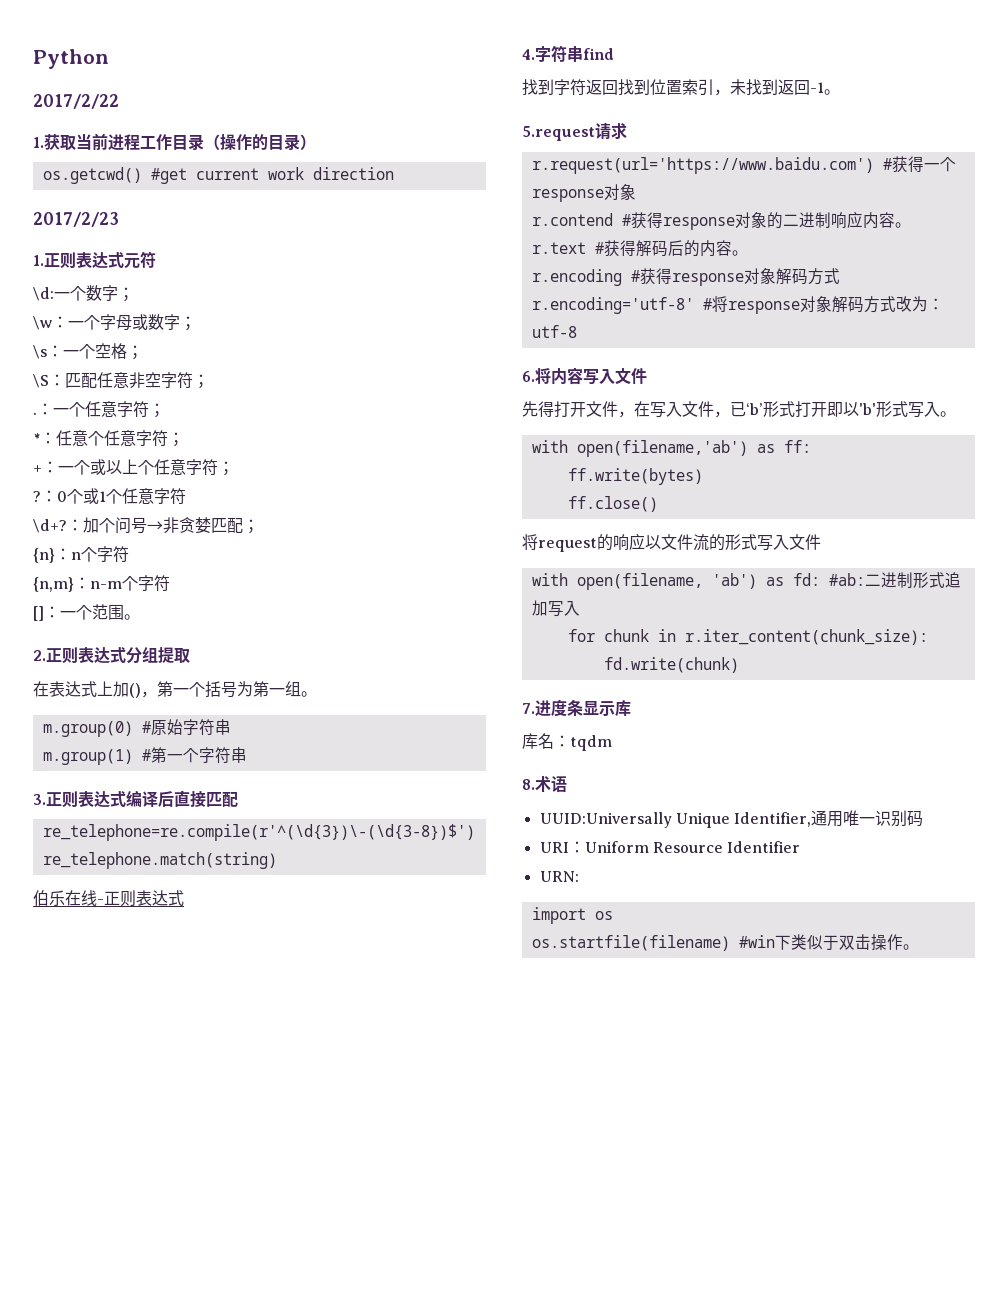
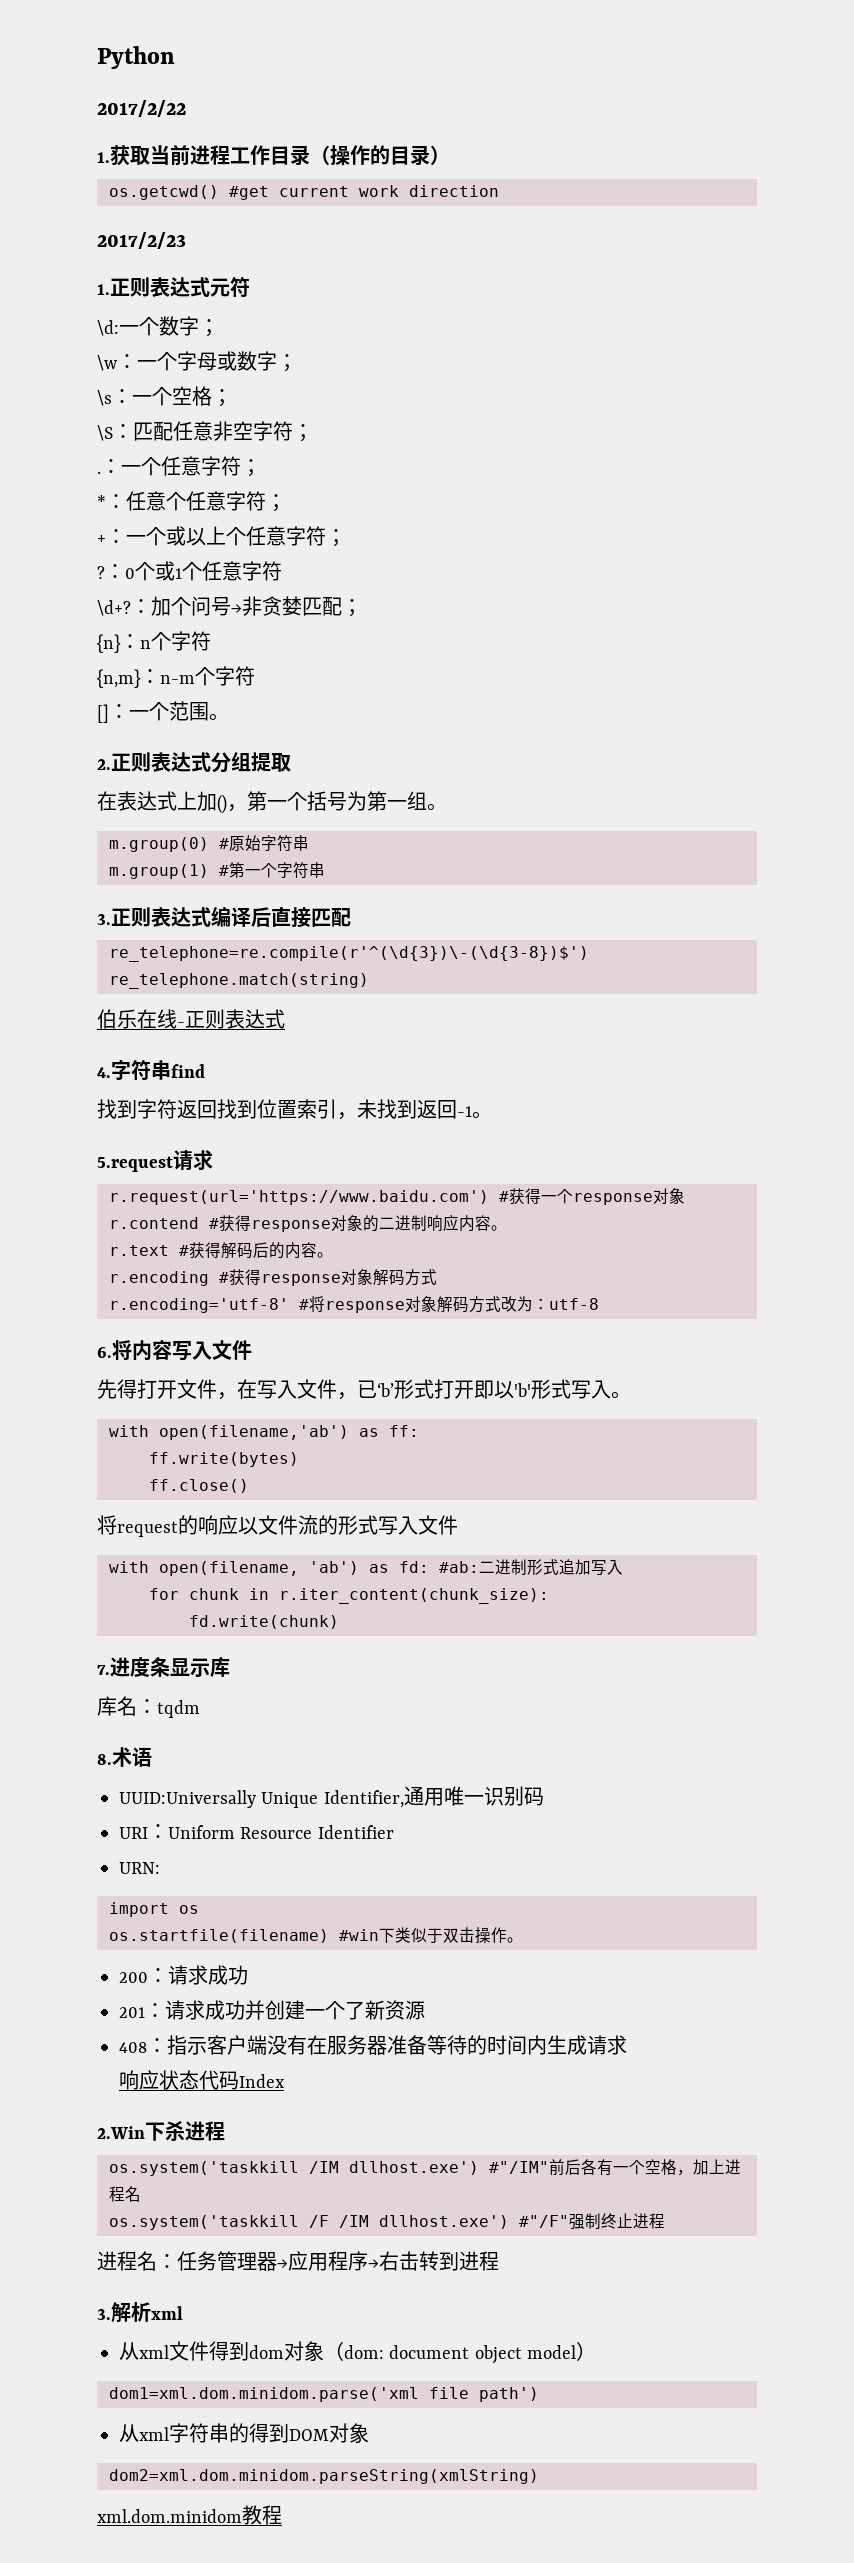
+ 200：请求成功
+ 201：请求成功并创建一个了新资源
+ 408：指示客户端没有在服务器准备等待的时间内生成请求
+ 响应状态代码Index
+ 2.Win下杀进程
+ os.system('taskkill /IM dllhost.exe') #"/IM"前后各有一个空格，加上进程名
+ os.system('taskkill /F /IM dllhost.exe') #"/F"强制终止进程
+ 进程名：任务管理器→应用程序→右击转到进程
+ 3.解析xml
+ 从xml文件得到dom对象（dom: document object model）
+ dom1=xml.dom.minidom.parse('xml file path')
+ 从xml字符串的得到DOM对象
+ dom2=xml.dom.minidom.parseString(xmlString)
+ xml.dom.minidom教程

